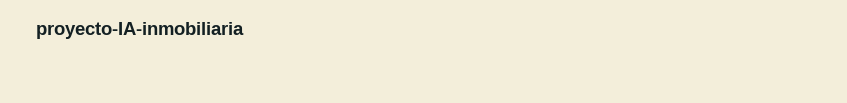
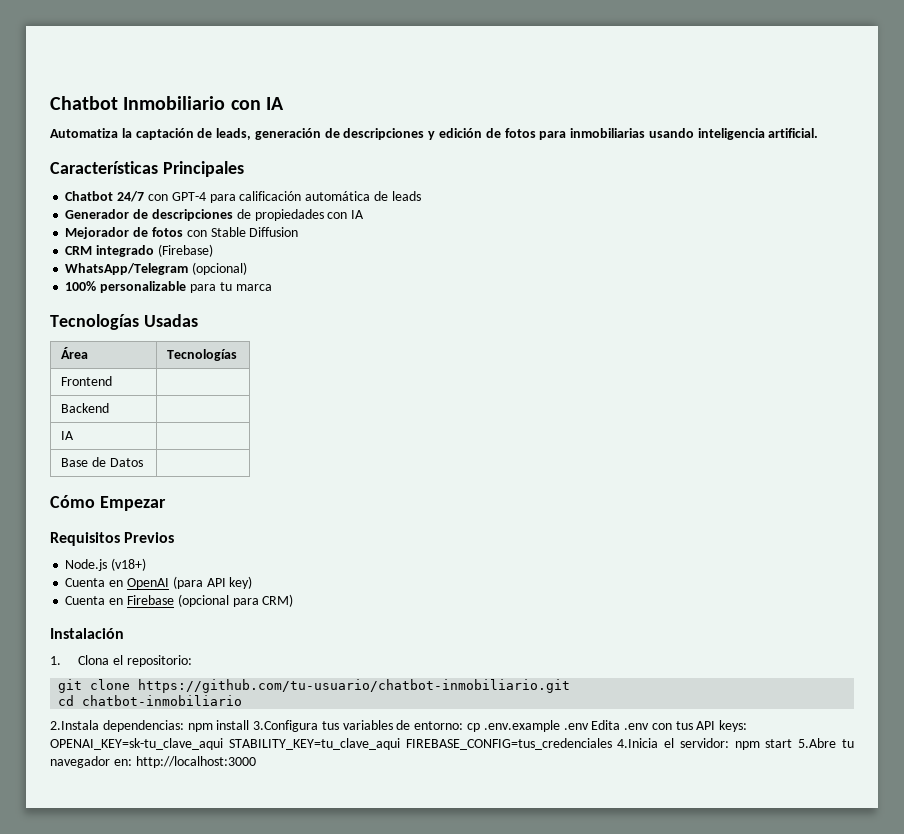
- proyecto-IA-inmobiliaria
+ Chatbot Inmobiliario con IA
+ Automatiza la captación de leads, generación de descripciones y edición de fotos para inmobiliarias usando inteligencia artificial.
+ Características Principales
+ Chatbot 24/7 con GPT-4 para calificación automática de leads
+ Generador de descripciones de propiedades con IA
+ Mejorador de fotos con Stable Diffusion
+ CRM integrado (Firebase)
+ WhatsApp/Telegram (opcional)
+ 100% personalizable para tu marca
+ Tecnologías Usadas
+ Área | Tecnologías
+ Frontend |
+ Backend |
+ IA |
+ Base de Datos |
+ Cómo Empezar
+ Requisitos Previos
+ Node.js (v18+)
+ Cuenta en OpenAI (para API key)
+ Cuenta en Firebase (opcional para CRM)
+ Instalación
+ 1. Clona el repositorio:
+ git clone https://github.com/tu-usuario/chatbot-inmobiliario.git
+ cd chatbot-inmobiliario
+ 2.Instala dependencias: npm install 3.Configura tus variables de entorno: cp .env.example .env Edita .env con tus API keys: OPENAI_KEY=sk-tu_clave_aqui STABILITY_KEY=tu_clave_aqui FIREBASE_CONFIG=tus_credenciales 4.Inicia el servidor: npm start 5.Abre tu navegador en: http://localhost:3000

